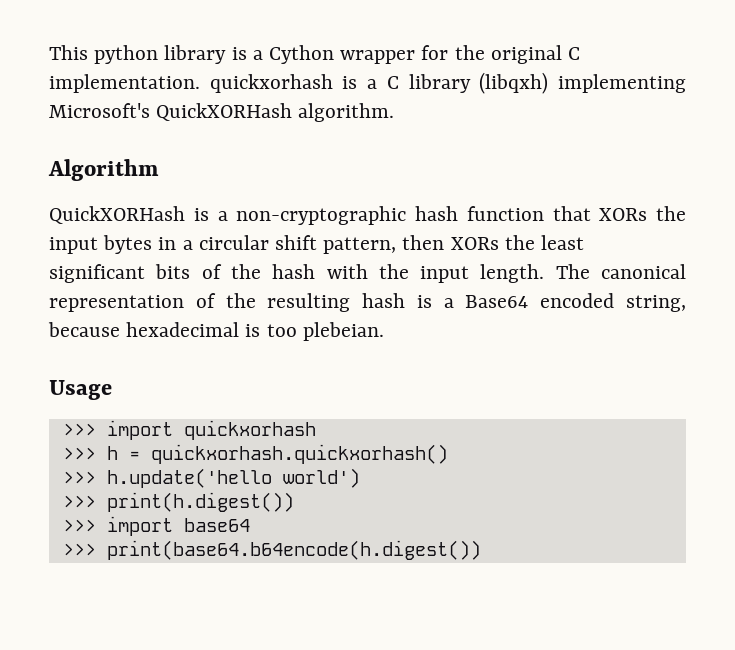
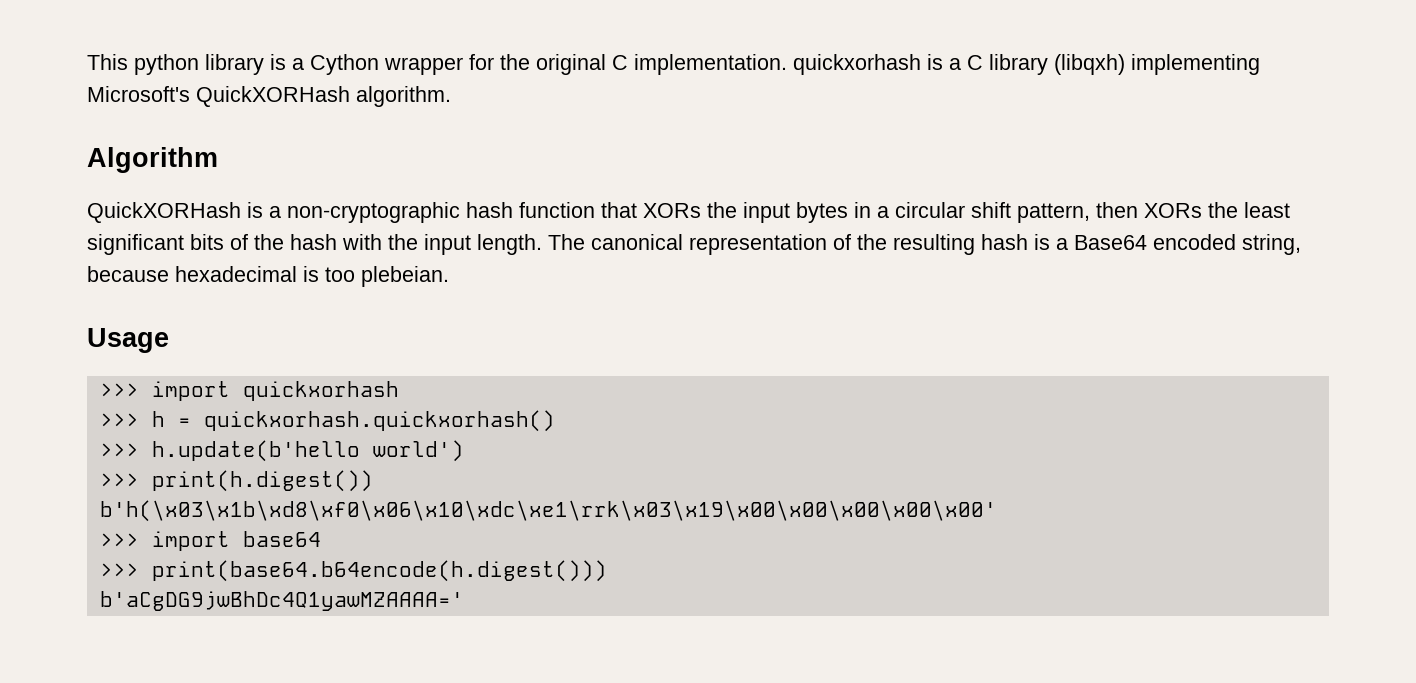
- >>> h.update('hello world')
+ >>> h.update(b'hello world')
+ b'h(\x03\x1b\xd8\xf0\x06\x10\xdc\xe1\rrk\x03\x19\x00\x00\x00\x00\x00'
- >>> print(base64.b64encode(h.digest())
+ >>> print(base64.b64encode(h.digest()))
+ b'aCgDG9jwBhDc4Q1yawMZAAAA='

